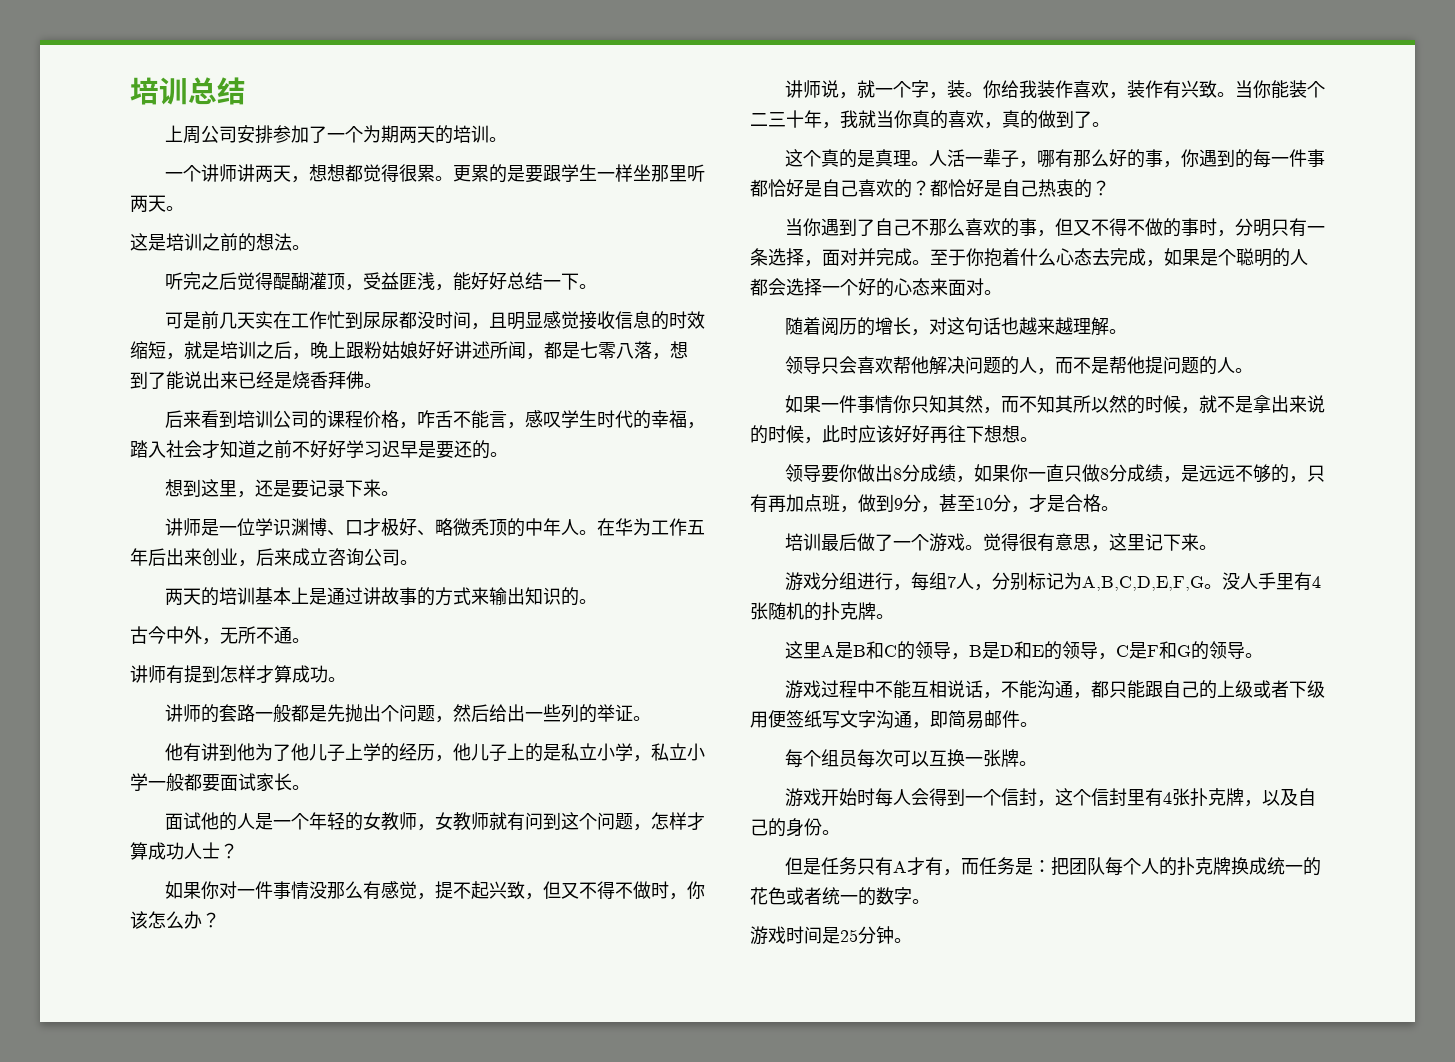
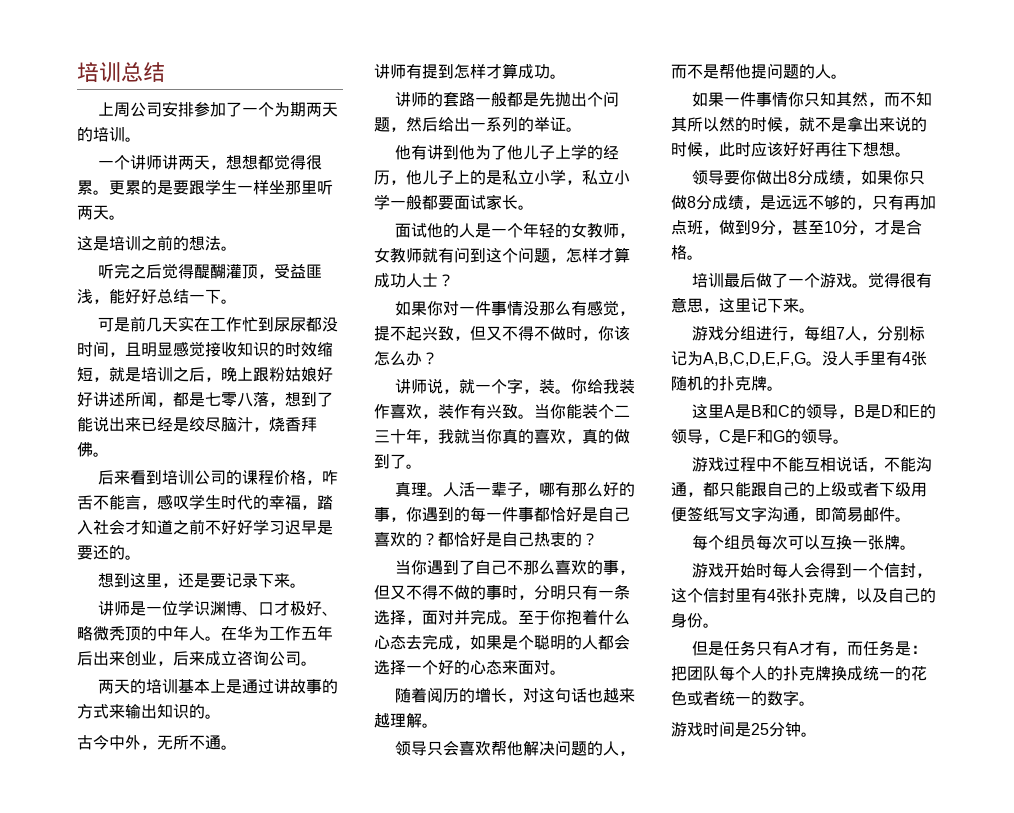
- 可是前几天实在工作忙到尿尿都没时间，且明显感觉接收信息的时效缩短，就是培训之后，晚上跟粉姑娘好好讲述所闻，都是七零八落，想到了能说出来已经是烧香拜佛。
+ 可是前几天实在工作忙到尿尿都没时间，且明显感觉接收知识的时效缩短，就是培训之后，晚上跟粉姑娘好好讲述所闻，都是七零八落，想到了能说出来已经是绞尽脑汁，烧香拜佛。
- 讲师的套路一般都是先抛出个问题，然后给出一些列的举证。
+ 讲师的套路一般都是先抛出个问题，然后给出一系列的举证。
- 这个真的是真理。
+ 真理。
- 领导要你做出8分成绩，如果你一直只做8分成绩，是远远不够的，只有再加点班，做到9分，甚至10分，才是合格。
+ 领导要你做出8分成绩，如果你只做8分成绩，是远远不够的，只有再加点班，做到9分，甚至10分，才是合格。

